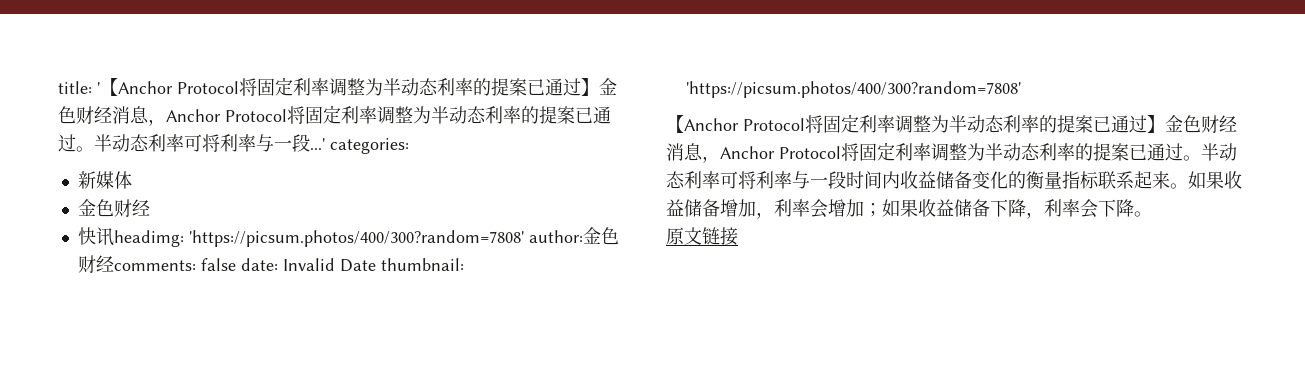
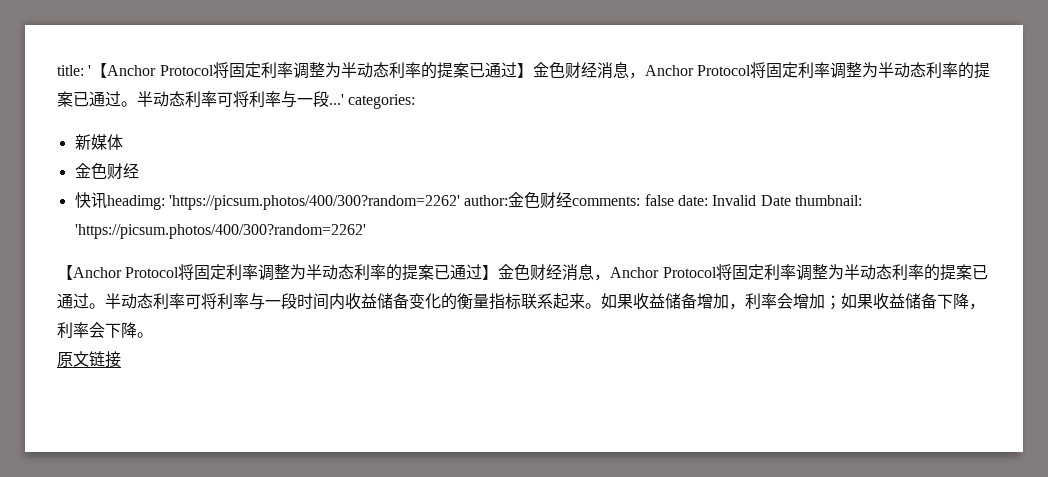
- 快讯headimg: 'https://picsum.photos/400/300?random=7808' author:金色财经comments: false date: Invalid Date thumbnail: 'https://picsum.photos/400/300?random=7808'
+ 快讯headimg: 'https://picsum.photos/400/300?random=2262' author:金色财经comments: false date: Invalid Date thumbnail: 'https://picsum.photos/400/300?random=2262'

